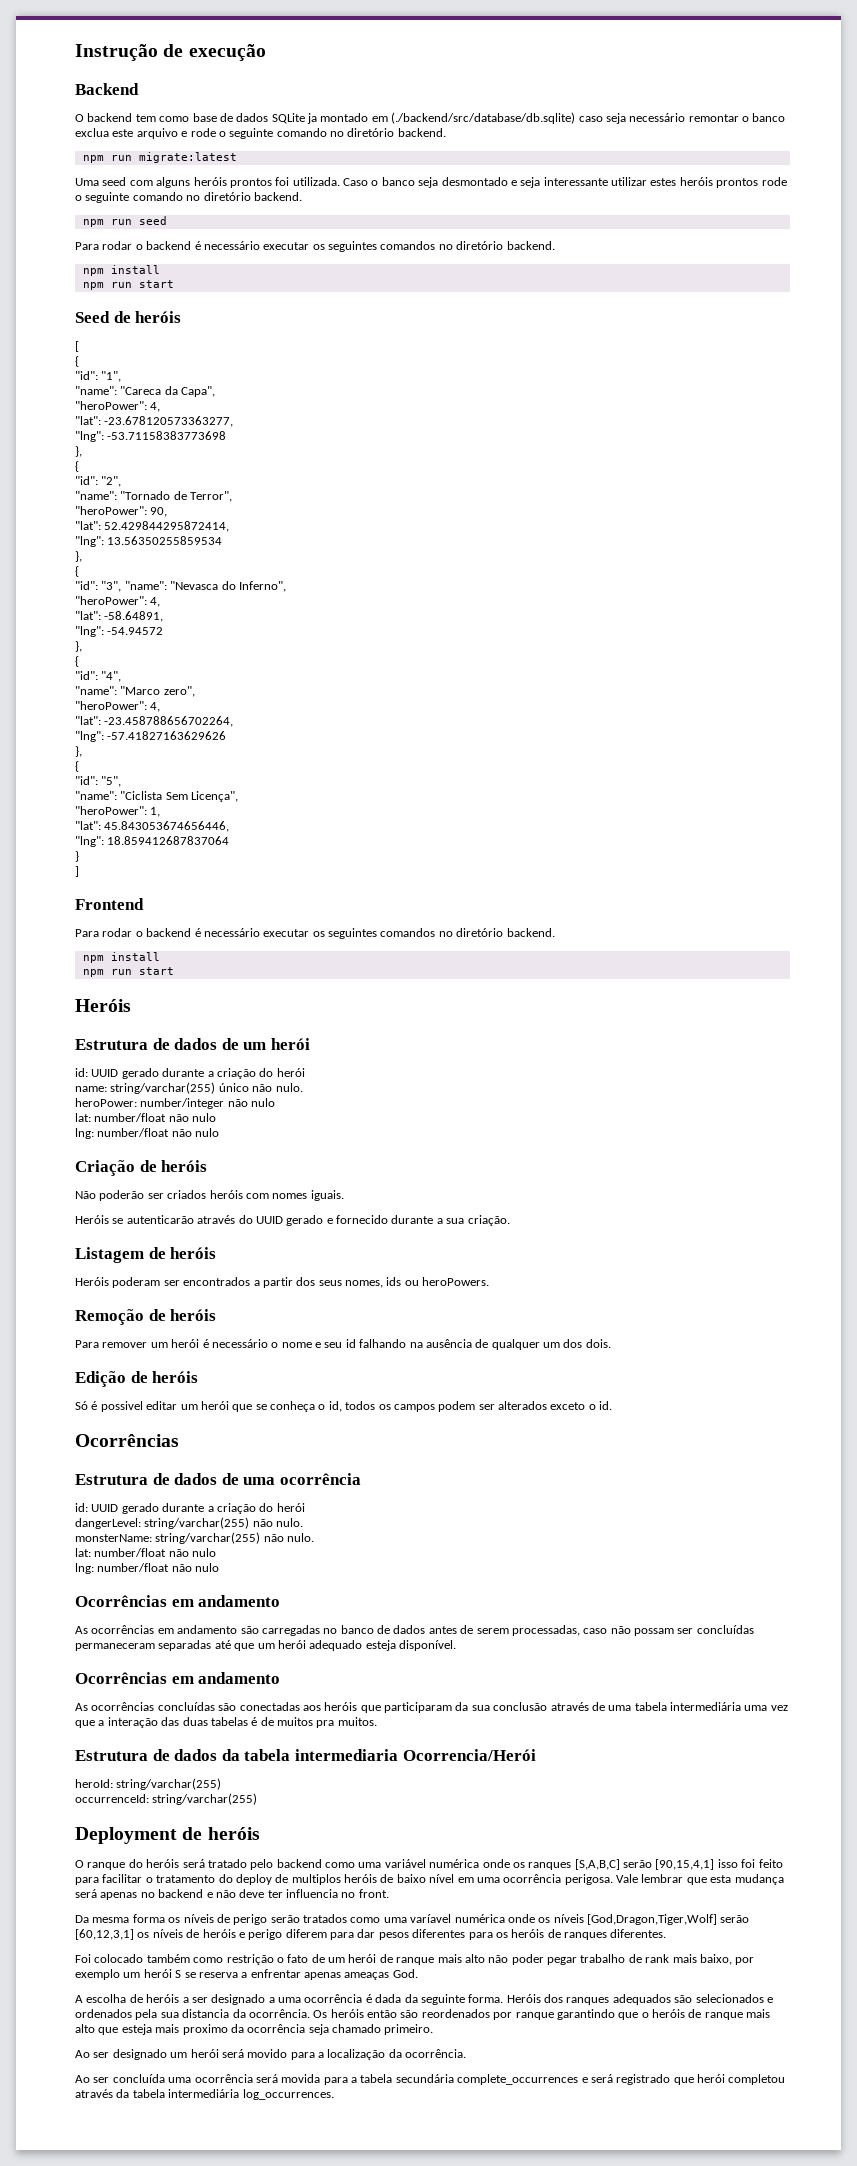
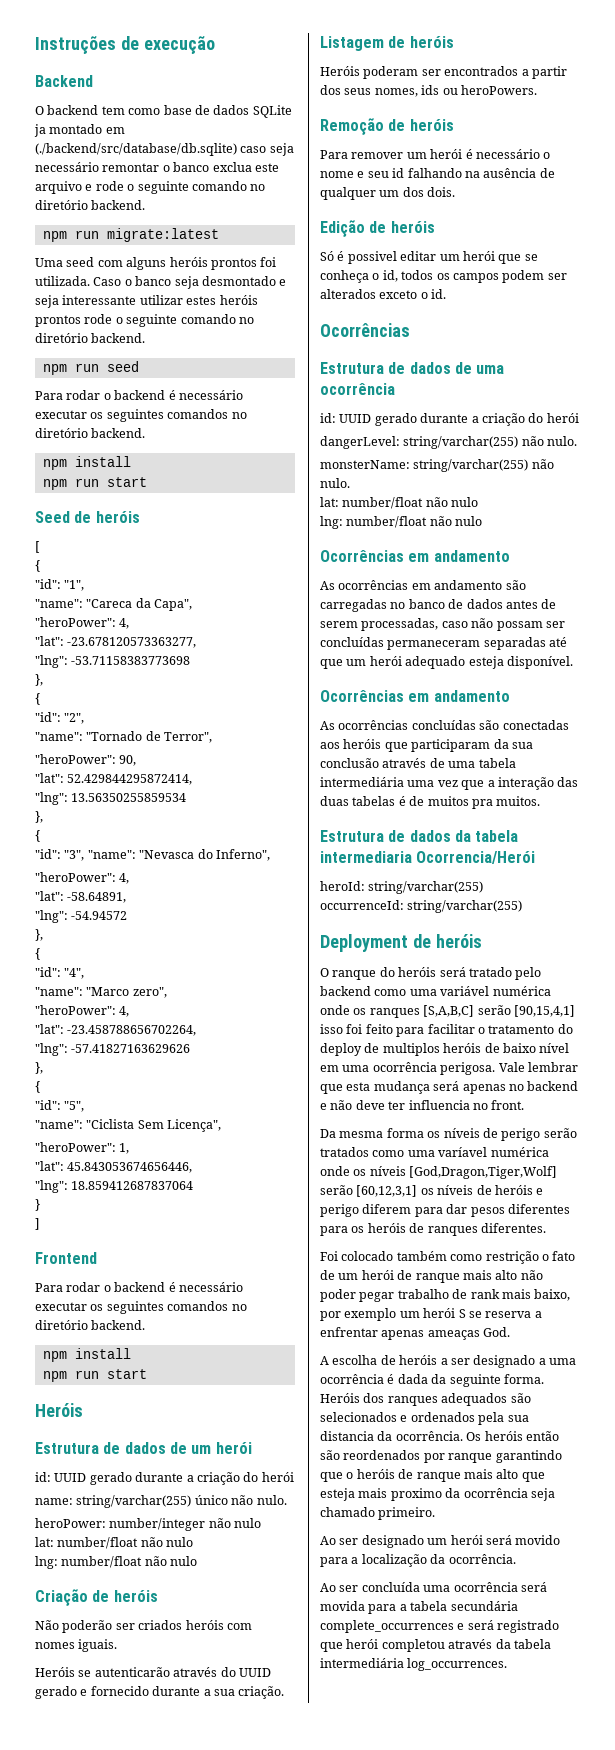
- Instrução de execução
+ Instruções de execução

